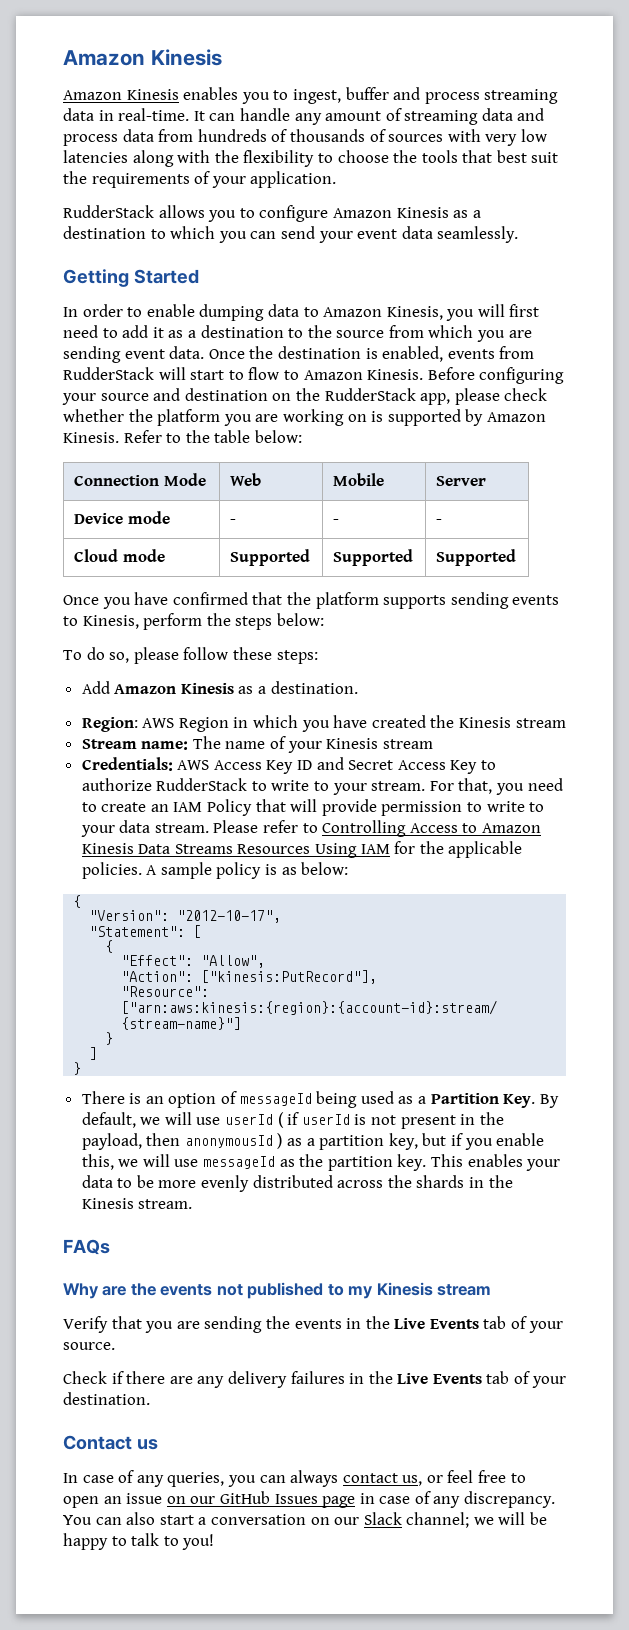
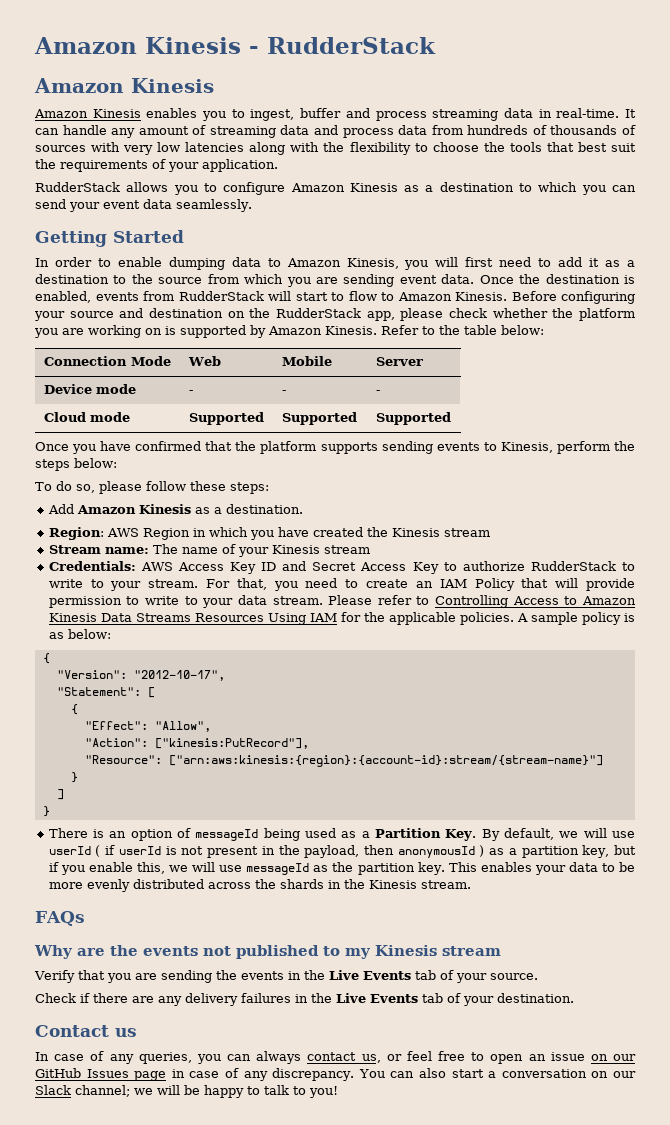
+ Amazon Kinesis - RudderStack

